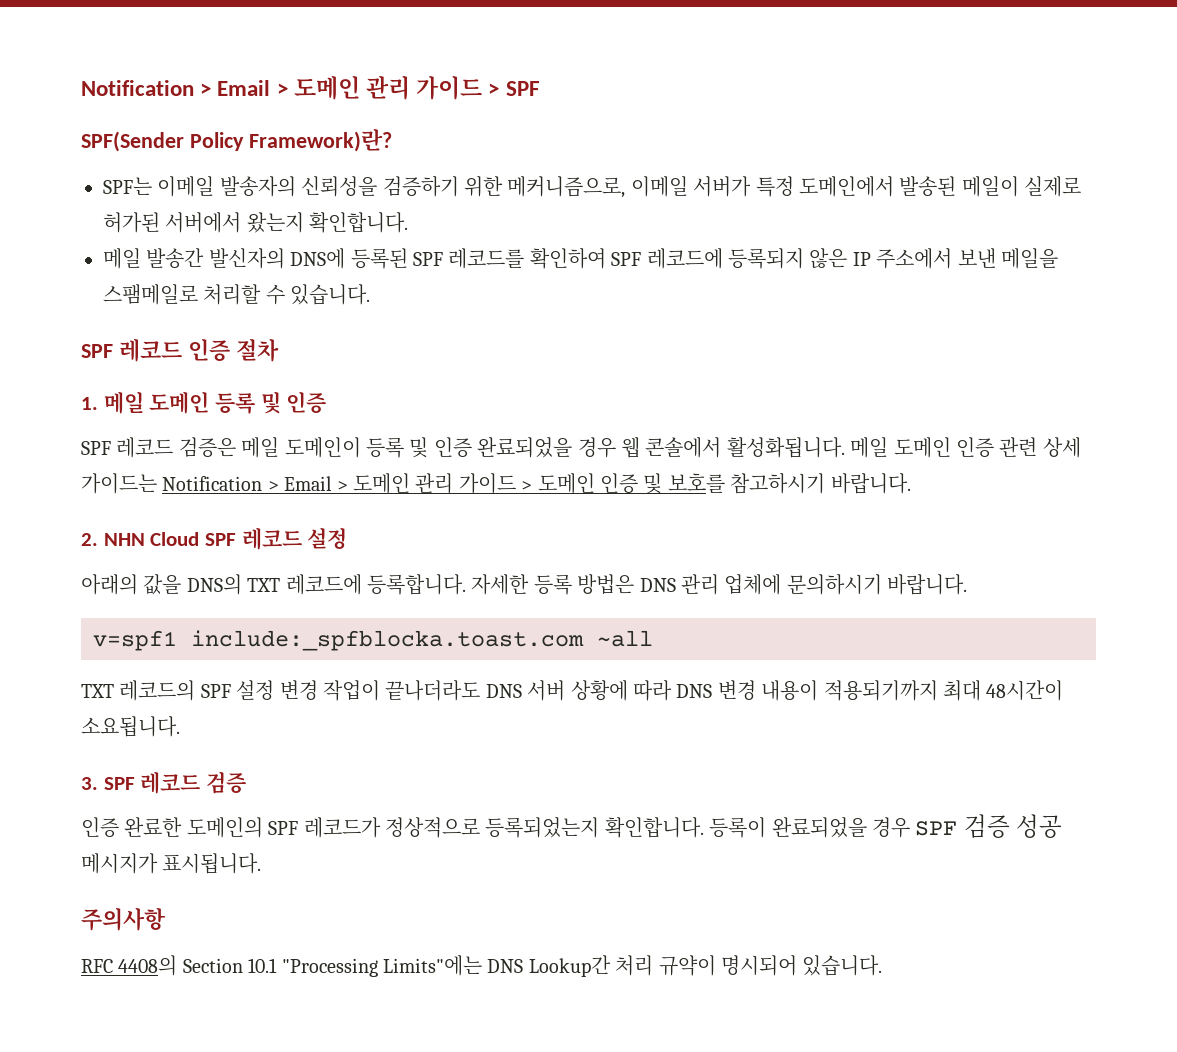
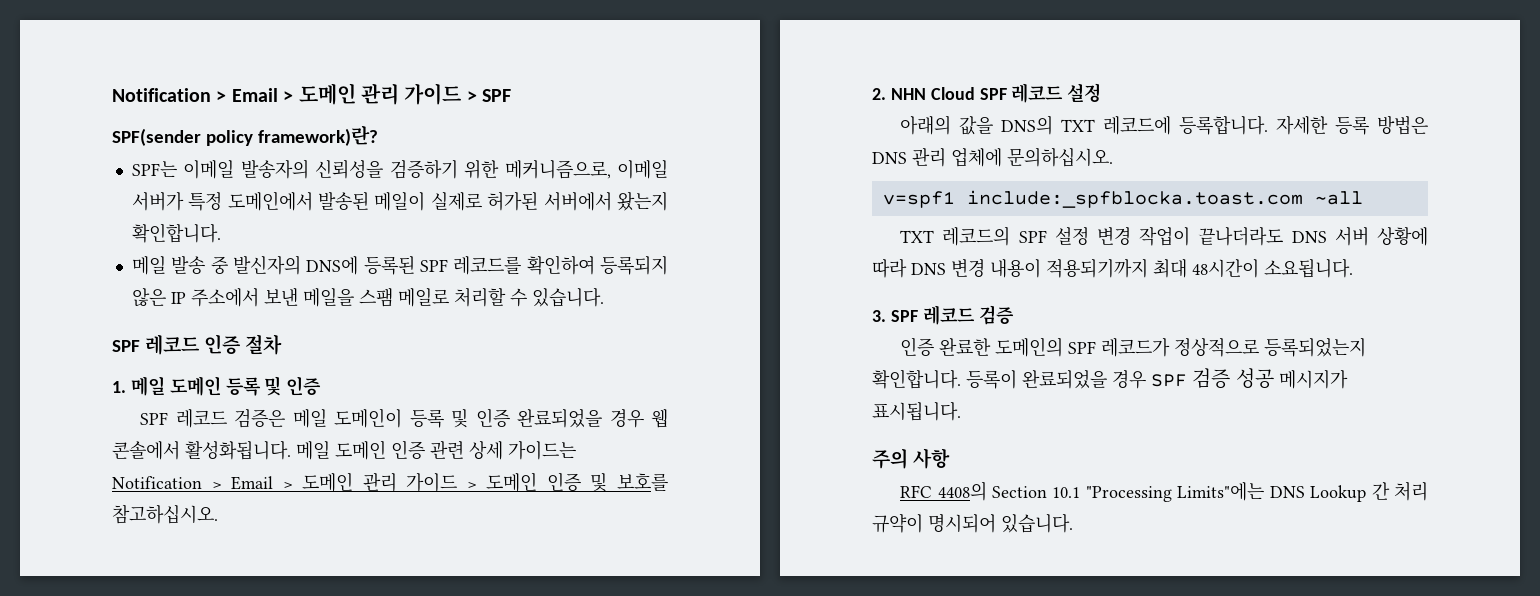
- SPF(Sender Policy Framework)란?
+ SPF(sender policy framework)란?
- 메일 발송간 발신자의 DNS에 등록된 SPF 레코드를 확인하여 SPF 레코드에 등록되지 않은 IP 주소에서 보낸 메일을 스팸메일로 처리할 수 있습니다.
+ 메일 발송 중 발신자의 DNS에 등록된 SPF 레코드를 확인하여 등록되지 않은 IP 주소에서 보낸 메일을 스팸 메일로 처리할 수 있습니다.
- 메일 도메인 인증 관련 상세 가이드는 Notification > Email > 도메인 관리 가이드 > 도메인 인증 및 보호를 참고하시기 바랍니다.
+ 메일 도메인 인증 관련 상세 가이드는 Notification > Email > 도메인 관리 가이드 > 도메인 인증 및 보호를 참고하십시오.
- 자세한 등록 방법은 DNS 관리 업체에 문의하시기 바랍니다.
+ 자세한 등록 방법은 DNS 관리 업체에 문의하십시오.
- 주의사항
+ 주의 사항
- RFC 4408의 Section 10.1 "Processing Limits"에는 DNS Lookup간 처리 규약이 명시되어 있습니다.
+ RFC 4408의 Section 10.1 "Processing Limits"에는 DNS Lookup 간 처리 규약이 명시되어 있습니다.

